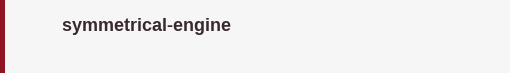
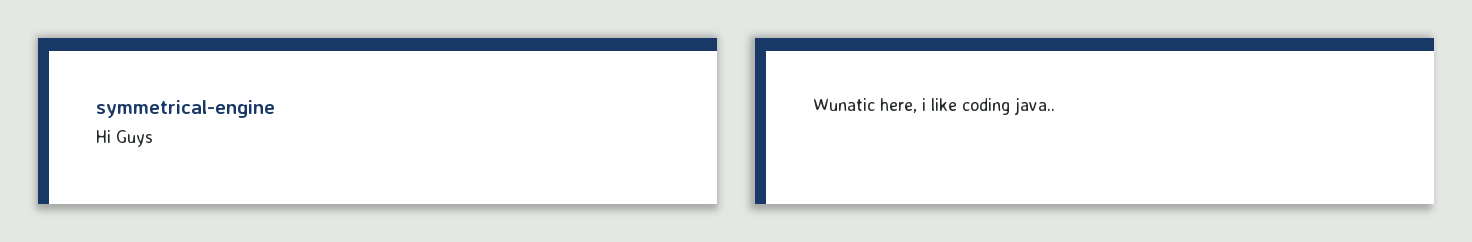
+ Hi Guys
+ Wunatic here, i like coding java..

